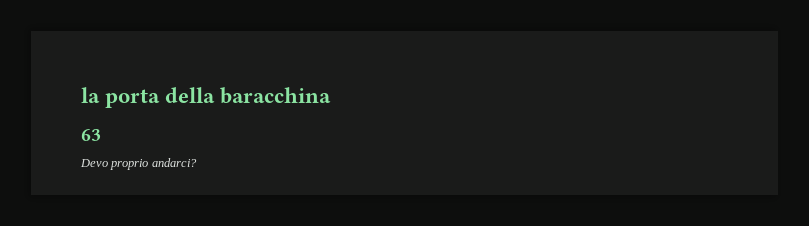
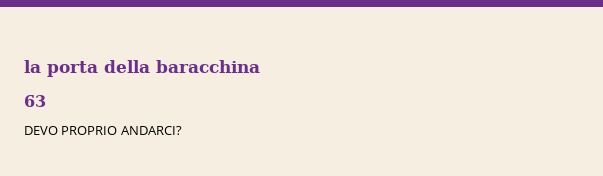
- Devo proprio andarci?
+ DEVO PROPRIO ANDARCI?

